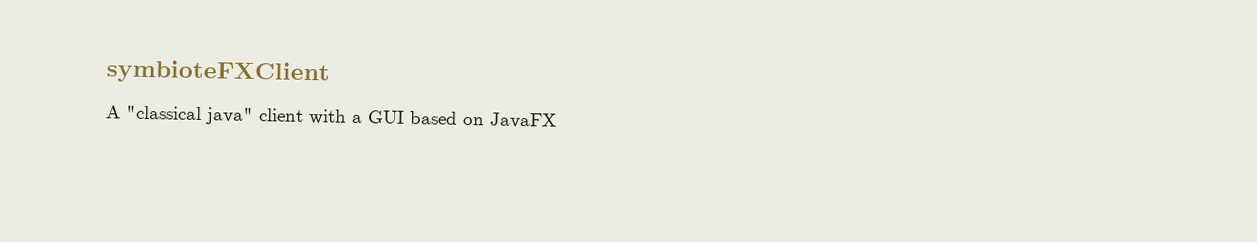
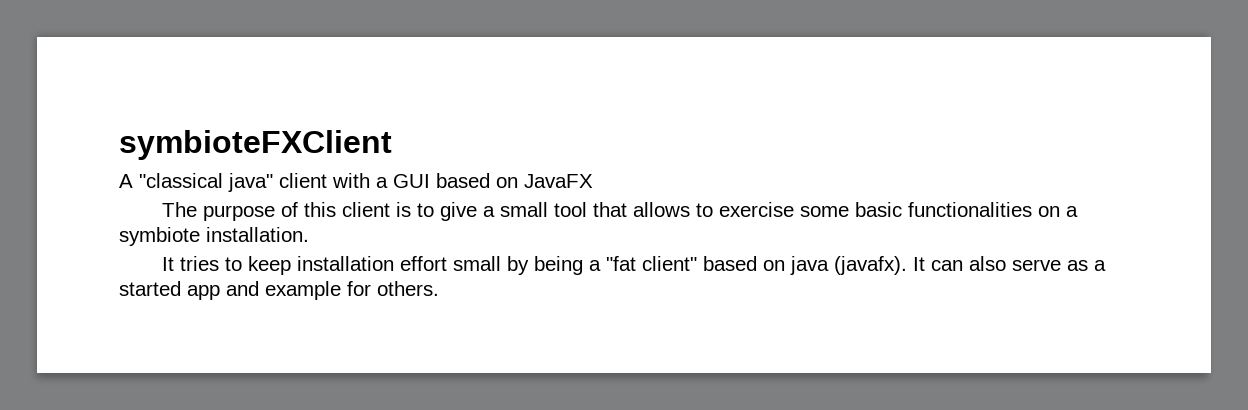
+ The purpose of this client is to give a small tool that allows to exercise some basic functionalities on a symbiote installation.
+ It tries to keep installation effort small by being a "fat client" based on java (javafx). It can also serve as a started app and example for others.

